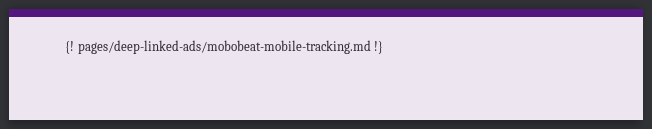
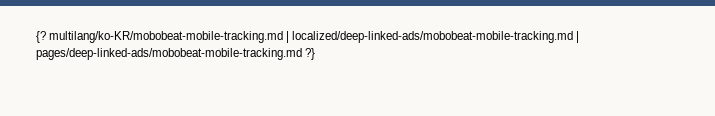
- {! pages/deep-linked-ads/mobobeat-mobile-tracking.md !}
+ {? multilang/ko-KR/mobobeat-mobile-tracking.md | localized/deep-linked-ads/mobobeat-mobile-tracking.md | pages/deep-linked-ads/mobobeat-mobile-tracking.md ?}

